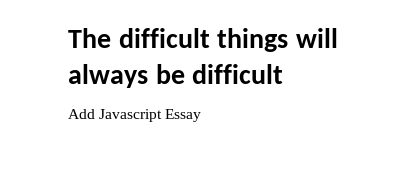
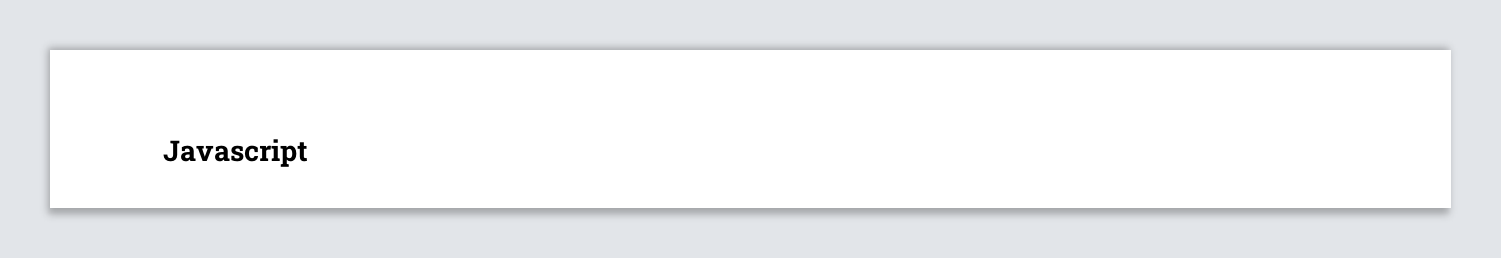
- The difficult things will always be difficult
- Add Javascript Essay
+ Javascript

